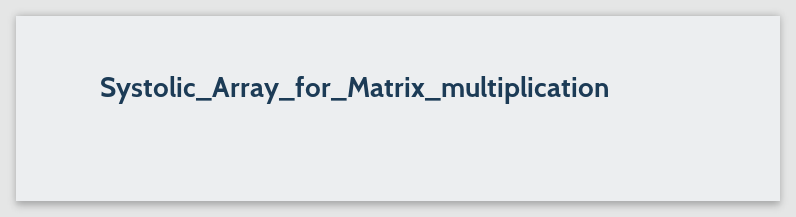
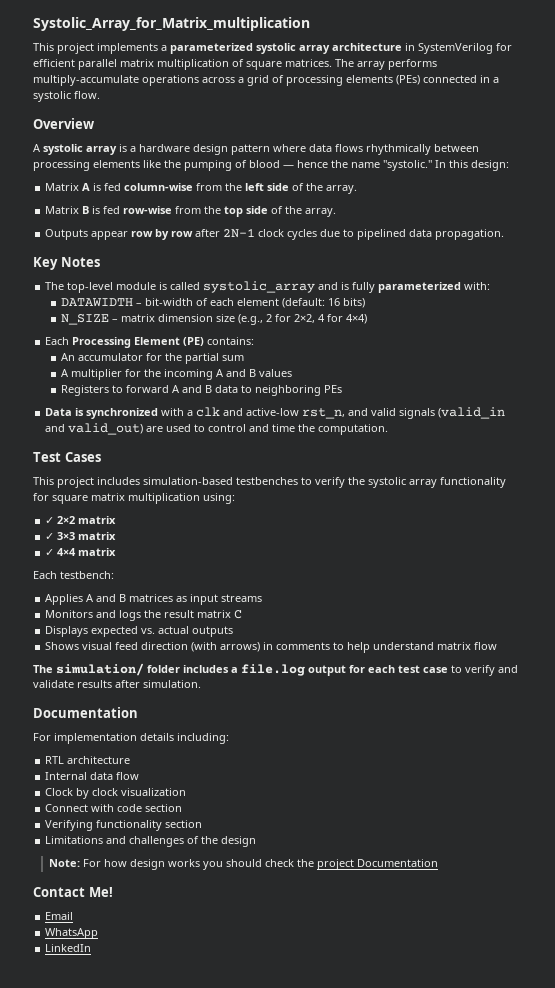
+ This project implements a parameterized systolic array architecture in SystemVerilog for efficient parallel matrix multiplication of square matrices. The array performs multiply-accumulate operations across a grid of processing elements (PEs) connected in a systolic flow.
+ Overview
+ A systolic array is a hardware design pattern where data flows rhythmically between processing elements like the pumping of blood — hence the name "systolic." In this design:
+ Matrix A is fed column-wise from the left side of the array.
+ Matrix B is fed row-wise from the top side of the array.
+ Outputs appear row by row after 2N-1 clock cycles due to pipelined data propagation.
+ Key Notes
+ The top-level module is called systolic_array and is fully parameterized with:
+ DATAWIDTH – bit-width of each element (default: 16 bits)
+ N_SIZE – matrix dimension size (e.g., 2 for 2×2, 4 for 4×4)
+ Each Processing Element (PE) contains:
+ An accumulator for the partial sum
+ A multiplier for the incoming A and B values
+ Registers to forward A and B data to neighboring PEs
+ Data is synchronized with a clk and active-low rst_n, and valid signals (valid_in and valid_out) are used to control and time the computation.
+ Test Cases
+ This project includes simulation-based testbenches to verify the systolic array functionality for square matrix multiplication using:
+ ✓ 2×2 matrix
+ ✓ 3×3 matrix
+ ✓ 4×4 matrix
+ Each testbench:
+ Applies A and B matrices as input streams
+ Monitors and logs the result matrix C
+ Displays expected vs. actual outputs
+ Shows visual feed direction (with arrows) in comments to help understand matrix flow
+ The simulation/ folder includes a file.log output for each test case to verify and validate results after simulation.
+ Documentation
+ For implementation details including:
+ RTL architecture
+ Internal data flow
+ Clock by clock visualization
+ Connect with code section
+ Verifying functionality section
+ Limitations and challenges of the design
+ Note: For how design works you should check the project Documentation
+ Contact Me!
+ Email
+ WhatsApp
+ LinkedIn

